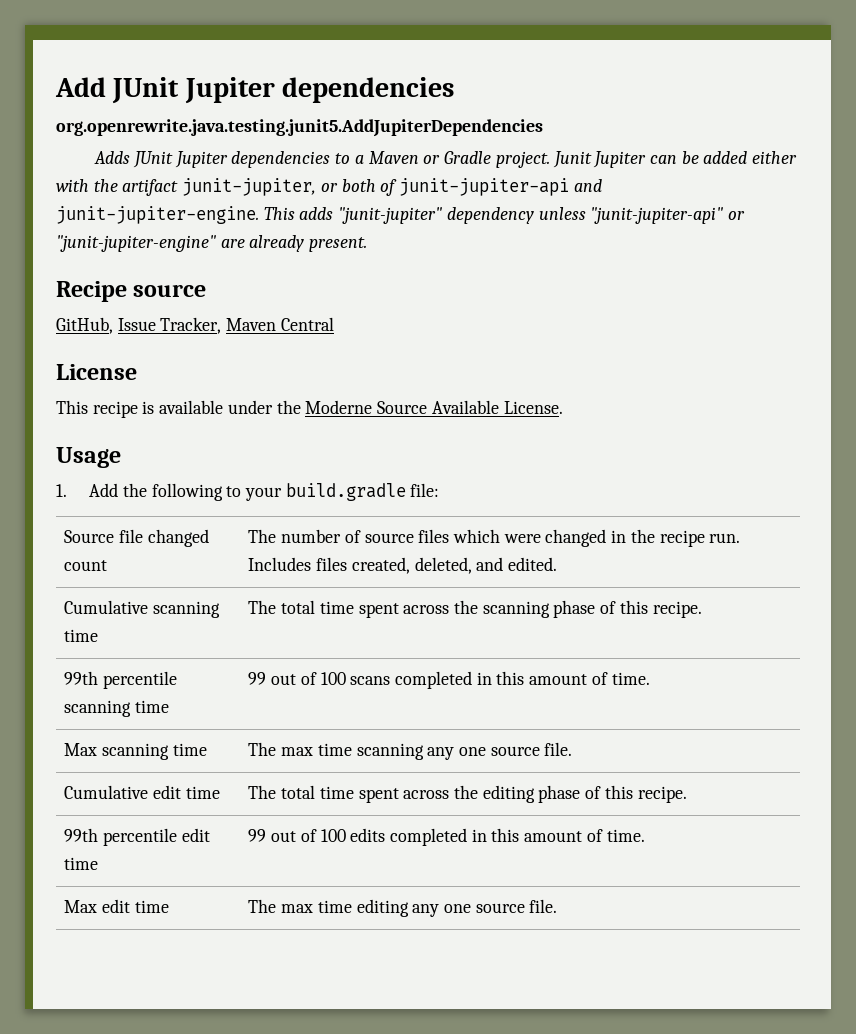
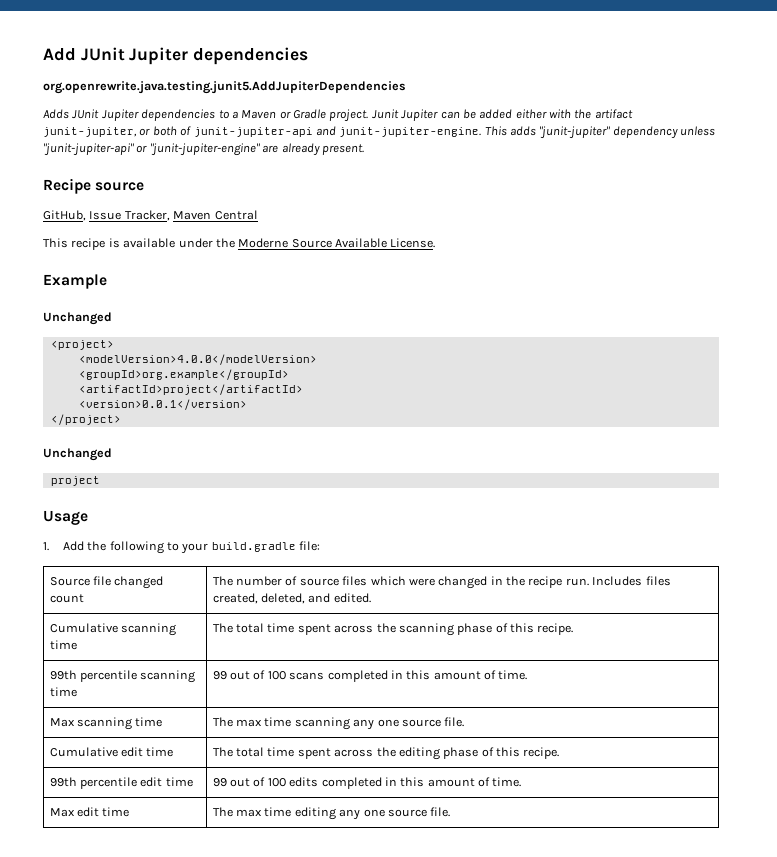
- License
+ Example
+ Unchanged
+ <project>
+ <modelVersion>4.0.0</modelVersion>
+ <groupId>org.example</groupId>
+ <artifactId>project</artifactId>
+ <version>0.0.1</version>
+ </project>
+ Unchanged
+ project

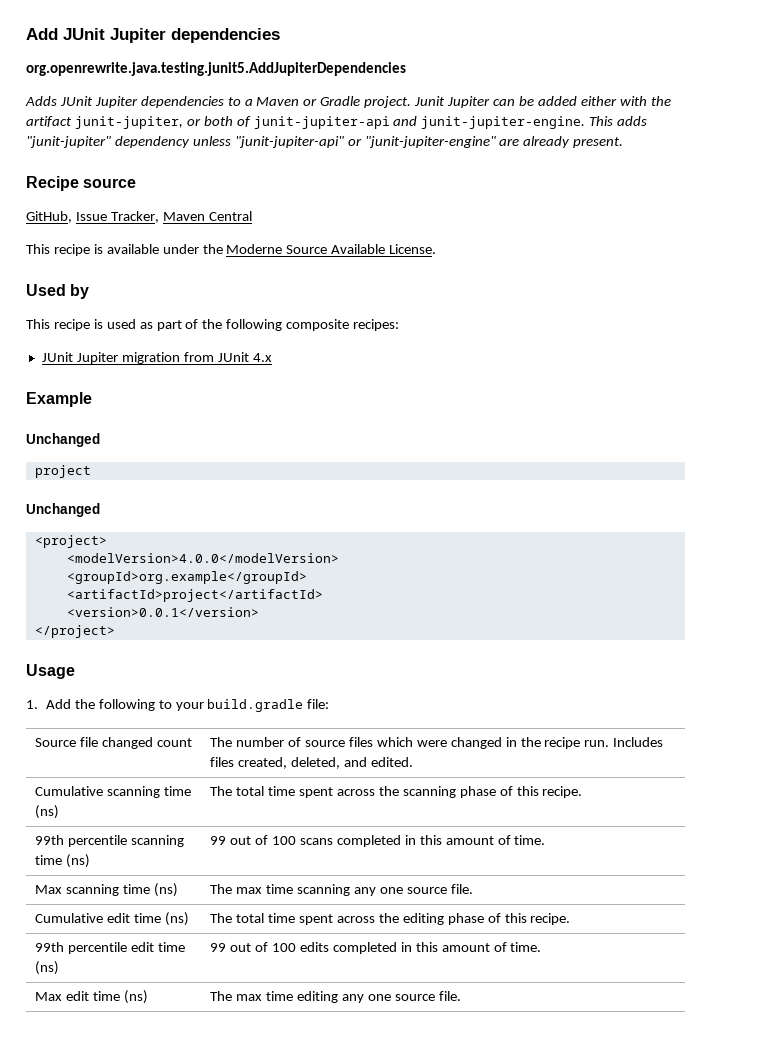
+ Used by
+ This recipe is used as part of the following composite recipes:
+ JUnit Jupiter migration from JUnit 4.x
+ project
+ Unchanged
  </project>
- Unchanged
- project
- Cumulative scanning time | The total time spent across the scanning phase of this recipe.
+ Cumulative scanning time (ns) | The total time spent across the scanning phase of this recipe.
- 99th percentile scanning time | 99 out of 100 scans completed in this amount of time.
+ 99th percentile scanning time (ns) | 99 out of 100 scans completed in this amount of time.
- Max scanning time | The max time scanning any one source file.
+ Max scanning time (ns) | The max time scanning any one source file.
- Cumulative edit time | The total time spent across the editing phase of this recipe.
+ Cumulative edit time (ns) | The total time spent across the editing phase of this recipe.
- 99th percentile edit time | 99 out of 100 edits completed in this amount of time.
+ 99th percentile edit time (ns) | 99 out of 100 edits completed in this amount of time.
- Max edit time | The max time editing any one source file.
+ Max edit time (ns) | The max time editing any one source file.

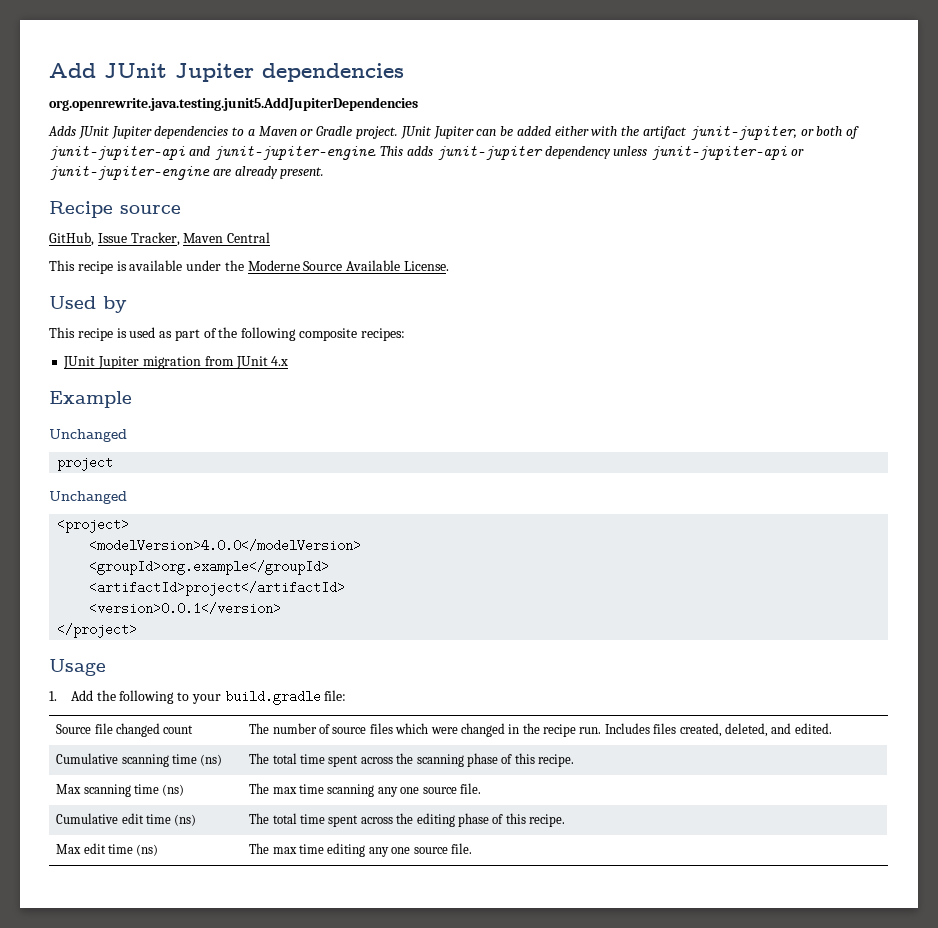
- Junit Jupiter can be added either with the artifact junit-jupiter, or both of junit-jupiter-api and junit-jupiter-engine.
+ JUnit Jupiter can be added either with the artifact junit-jupiter, or both of junit-jupiter-api and junit-jupiter-engine.
- This adds "junit-jupiter" dependency unless "junit-jupiter-api" or "junit-jupiter-engine" are already present.
+ This adds junit-jupiter dependency unless junit-jupiter-api or junit-jupiter-engine are already present.
- 99th percentile scanning time (ns) | 99 out of 100 scans completed in this amount of time.
- 99th percentile edit time (ns) | 99 out of 100 edits completed in this amount of time.

